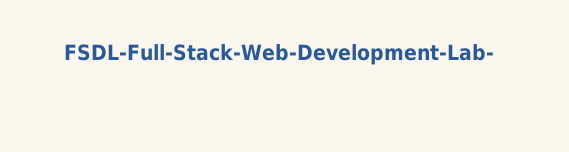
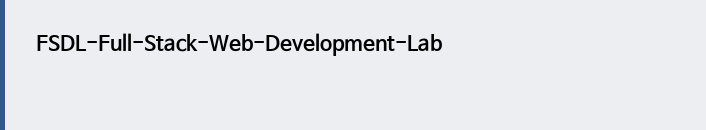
- FSDL-Full-Stack-Web-Development-Lab-
+ FSDL-Full-Stack-Web-Development-Lab

